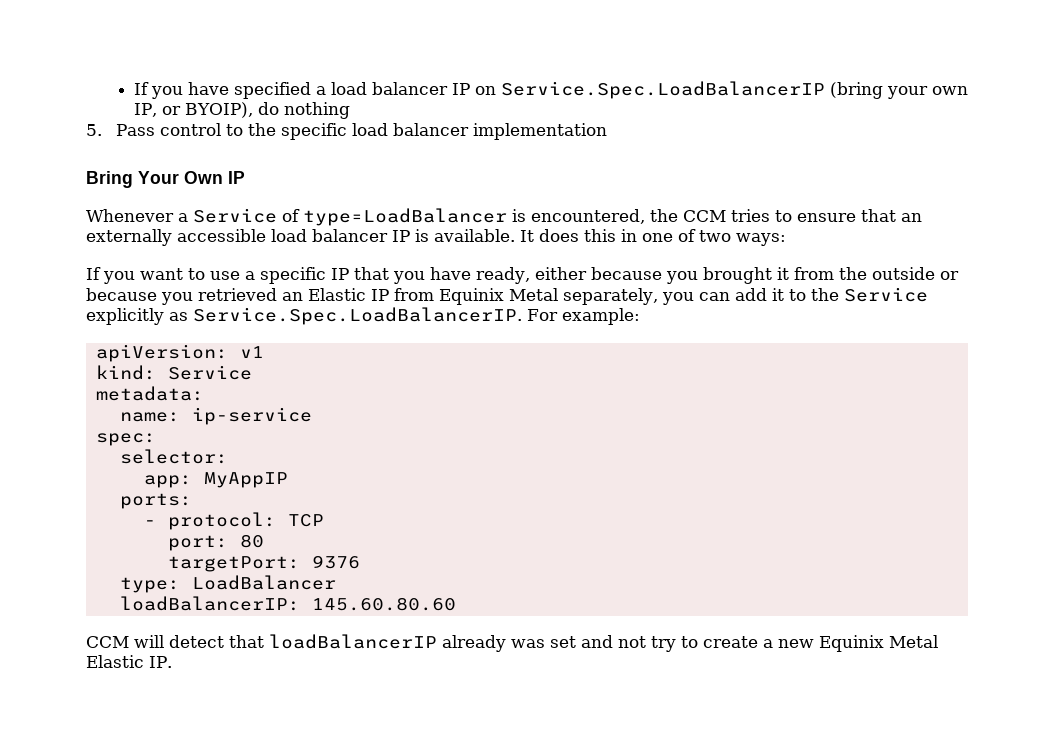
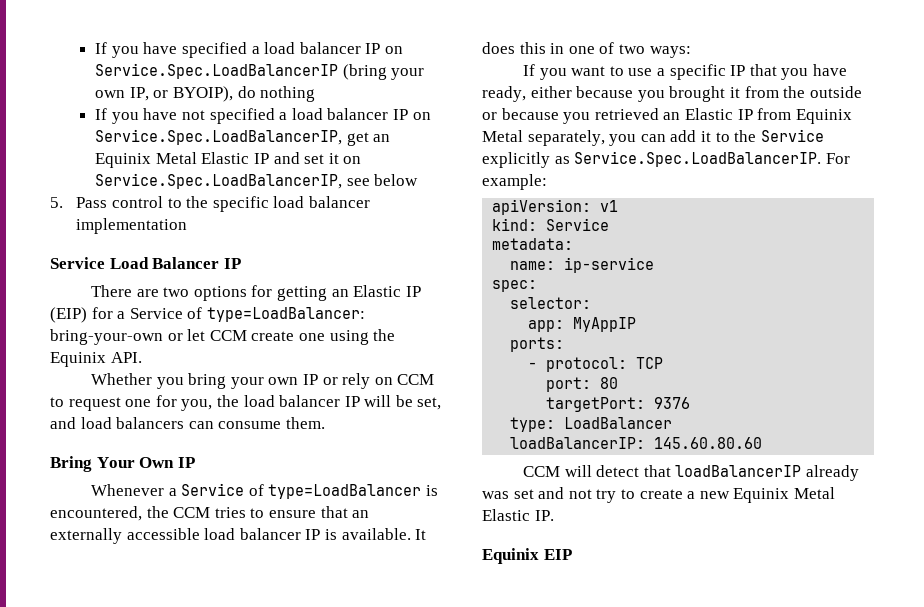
+ If you have not specified a load balancer IP on Service.Spec.LoadBalancerIP, get an Equinix Metal Elastic IP and set it on Service.Spec.LoadBalancerIP, see below
+ Service Load Balancer IP
+ There are two options for getting an Elastic IP (EIP) for a Service of type=LoadBalancer: bring-your-own or let CCM create one using the Equinix API.
+ Whether you bring your own IP or rely on CCM to request one for you, the load balancer IP will be set, and load balancers can consume them.
+ Equinix EIP

